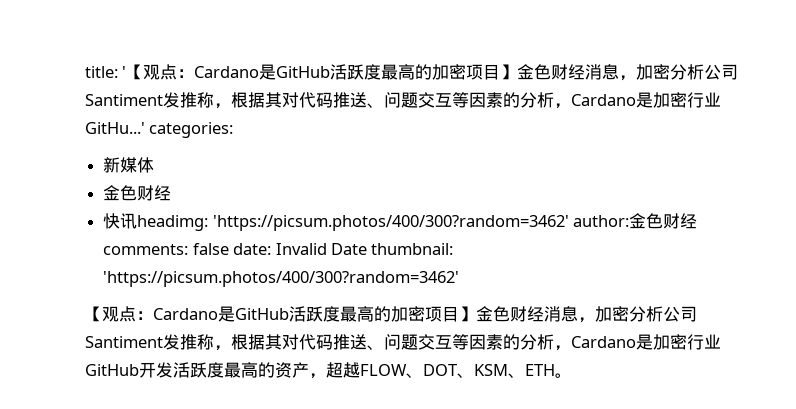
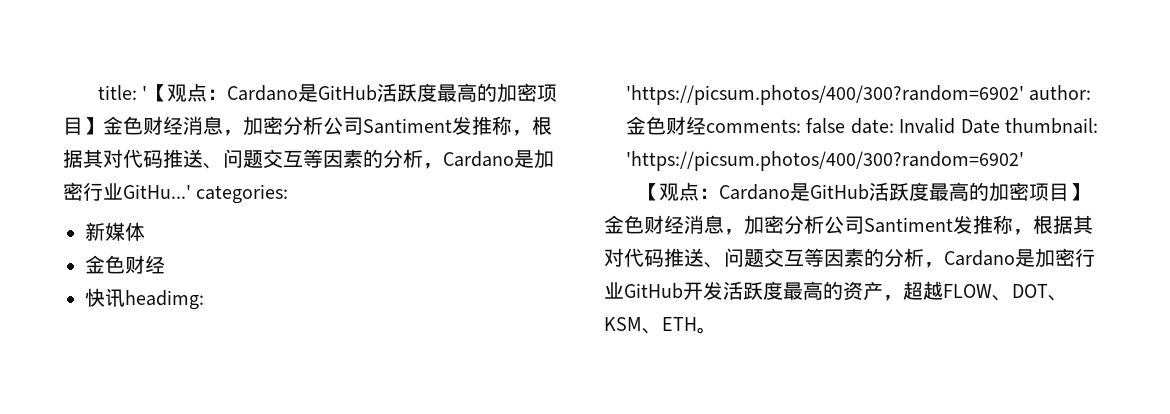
- 快讯headimg: 'https://picsum.photos/400/300?random=3462' author:金色财经comments: false date: Invalid Date thumbnail: 'https://picsum.photos/400/300?random=3462'
+ 快讯headimg: 'https://picsum.photos/400/300?random=6902' author:金色财经comments: false date: Invalid Date thumbnail: 'https://picsum.photos/400/300?random=6902'

